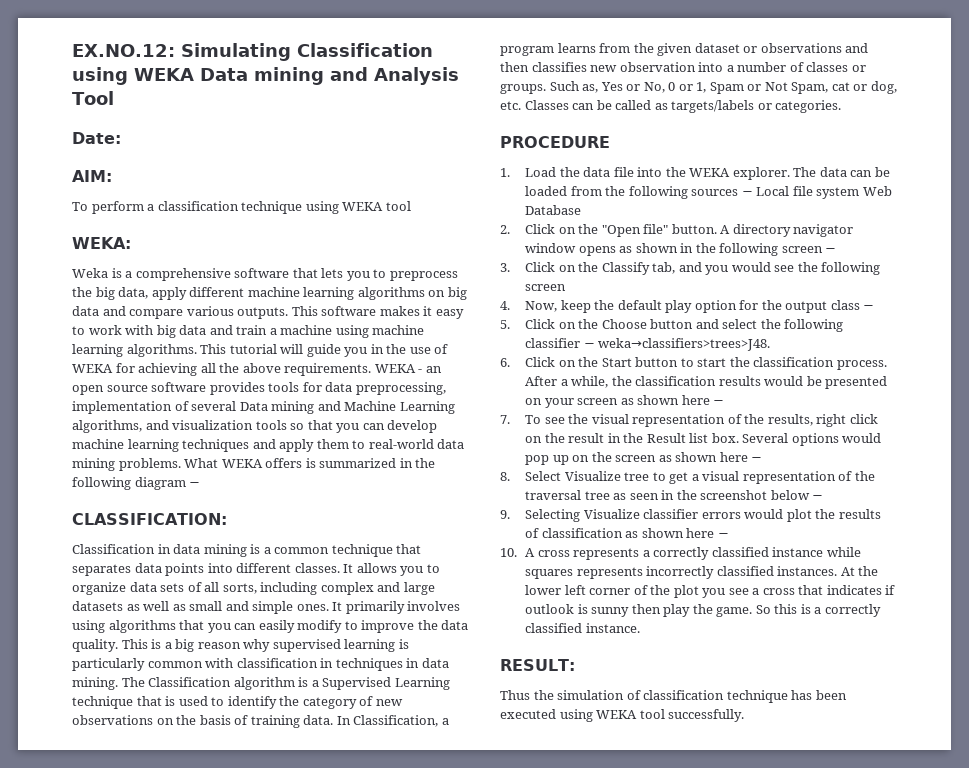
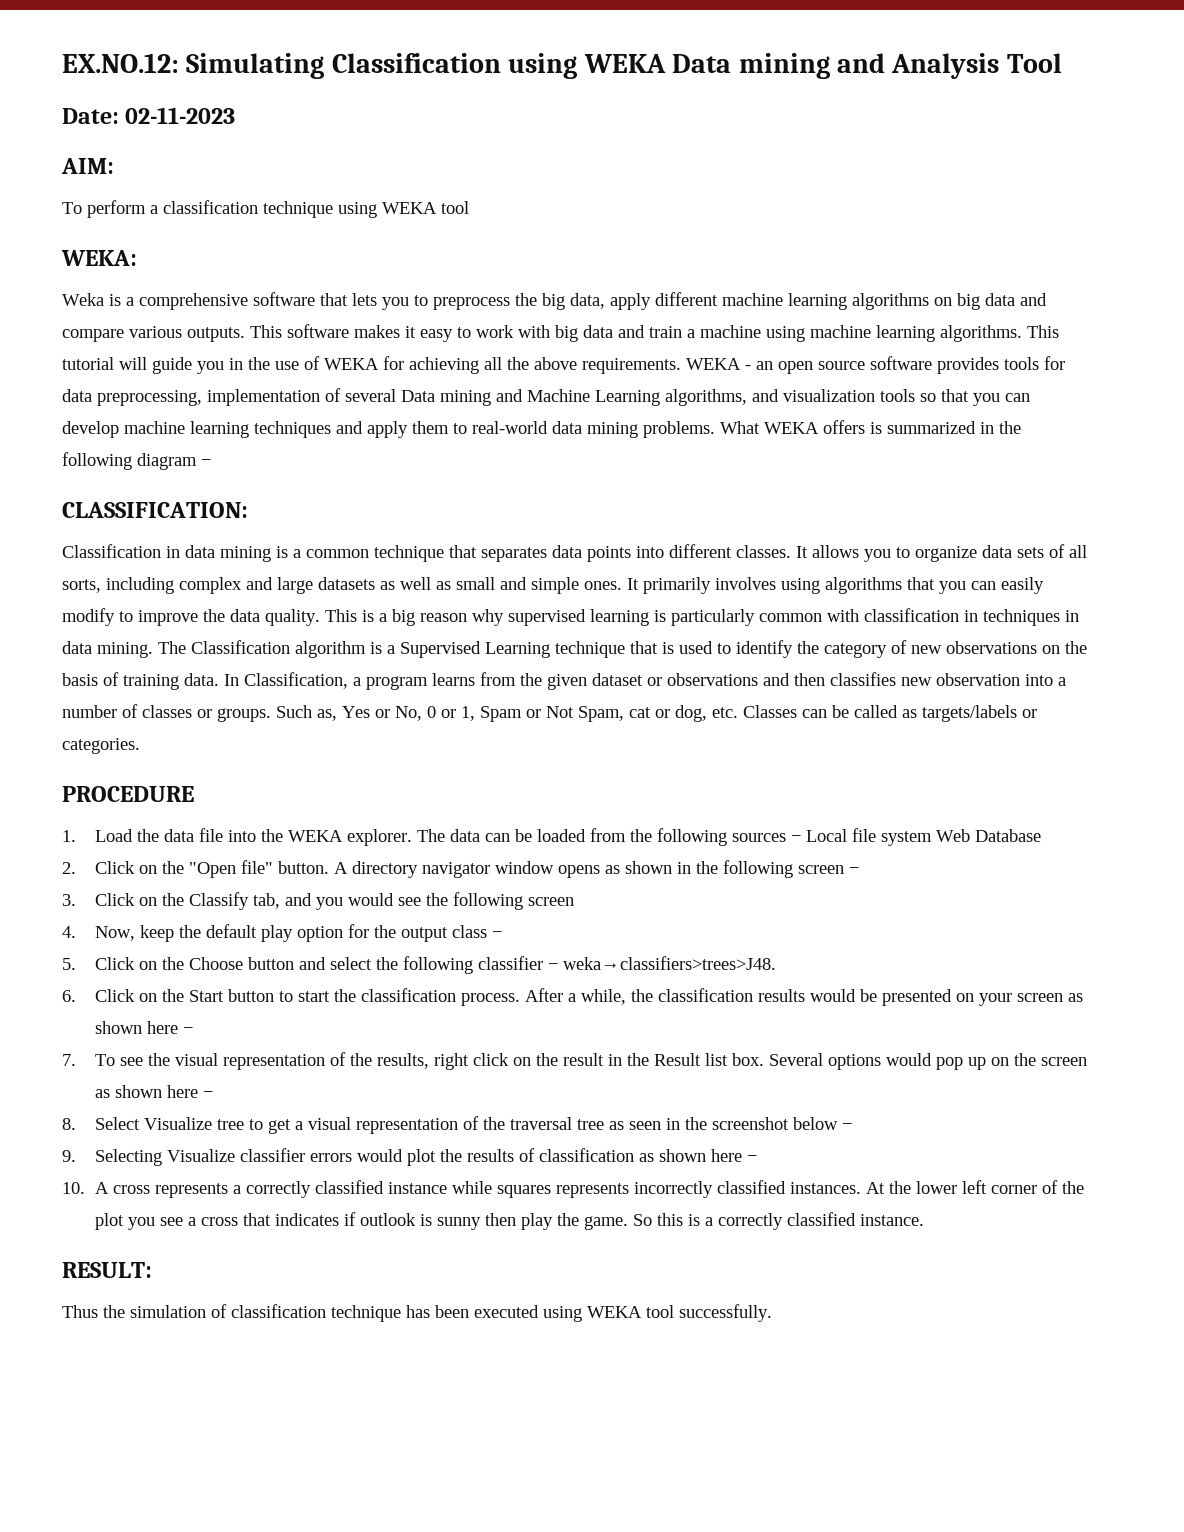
- Date:
+ Date: 02-11-2023

